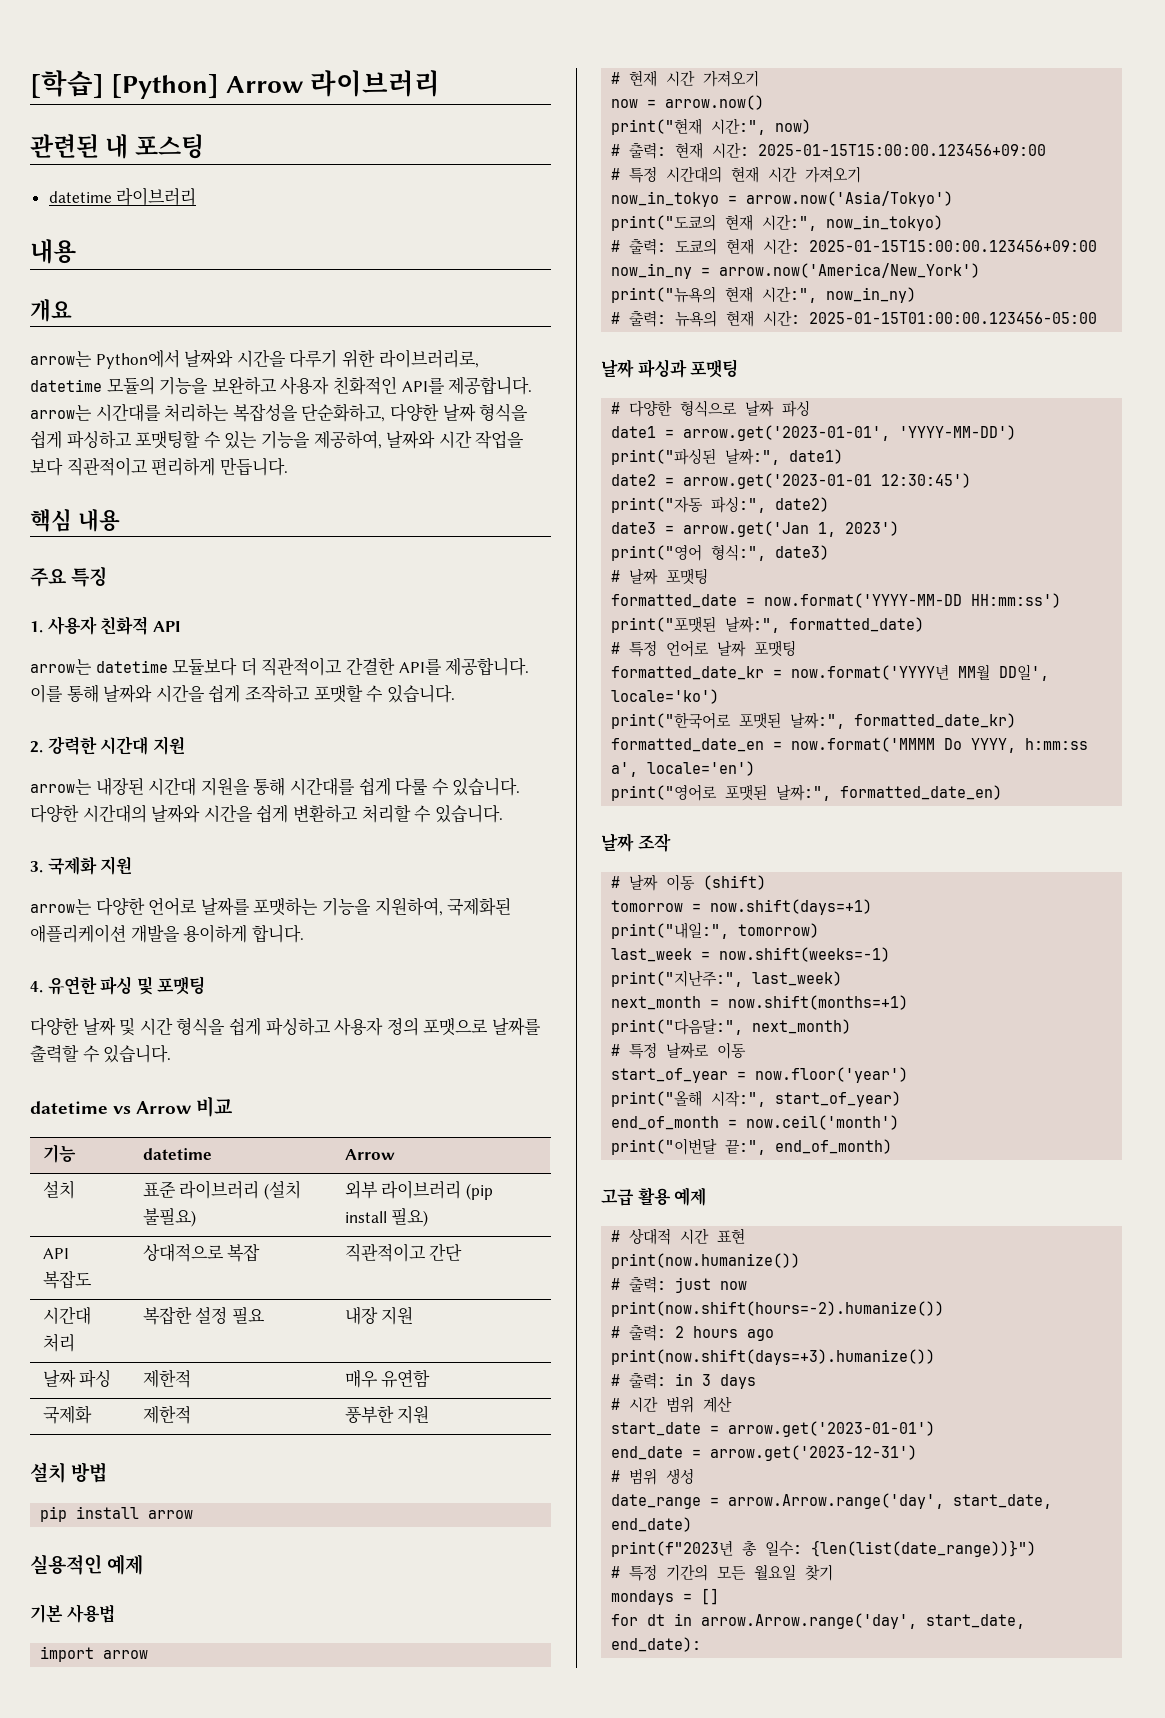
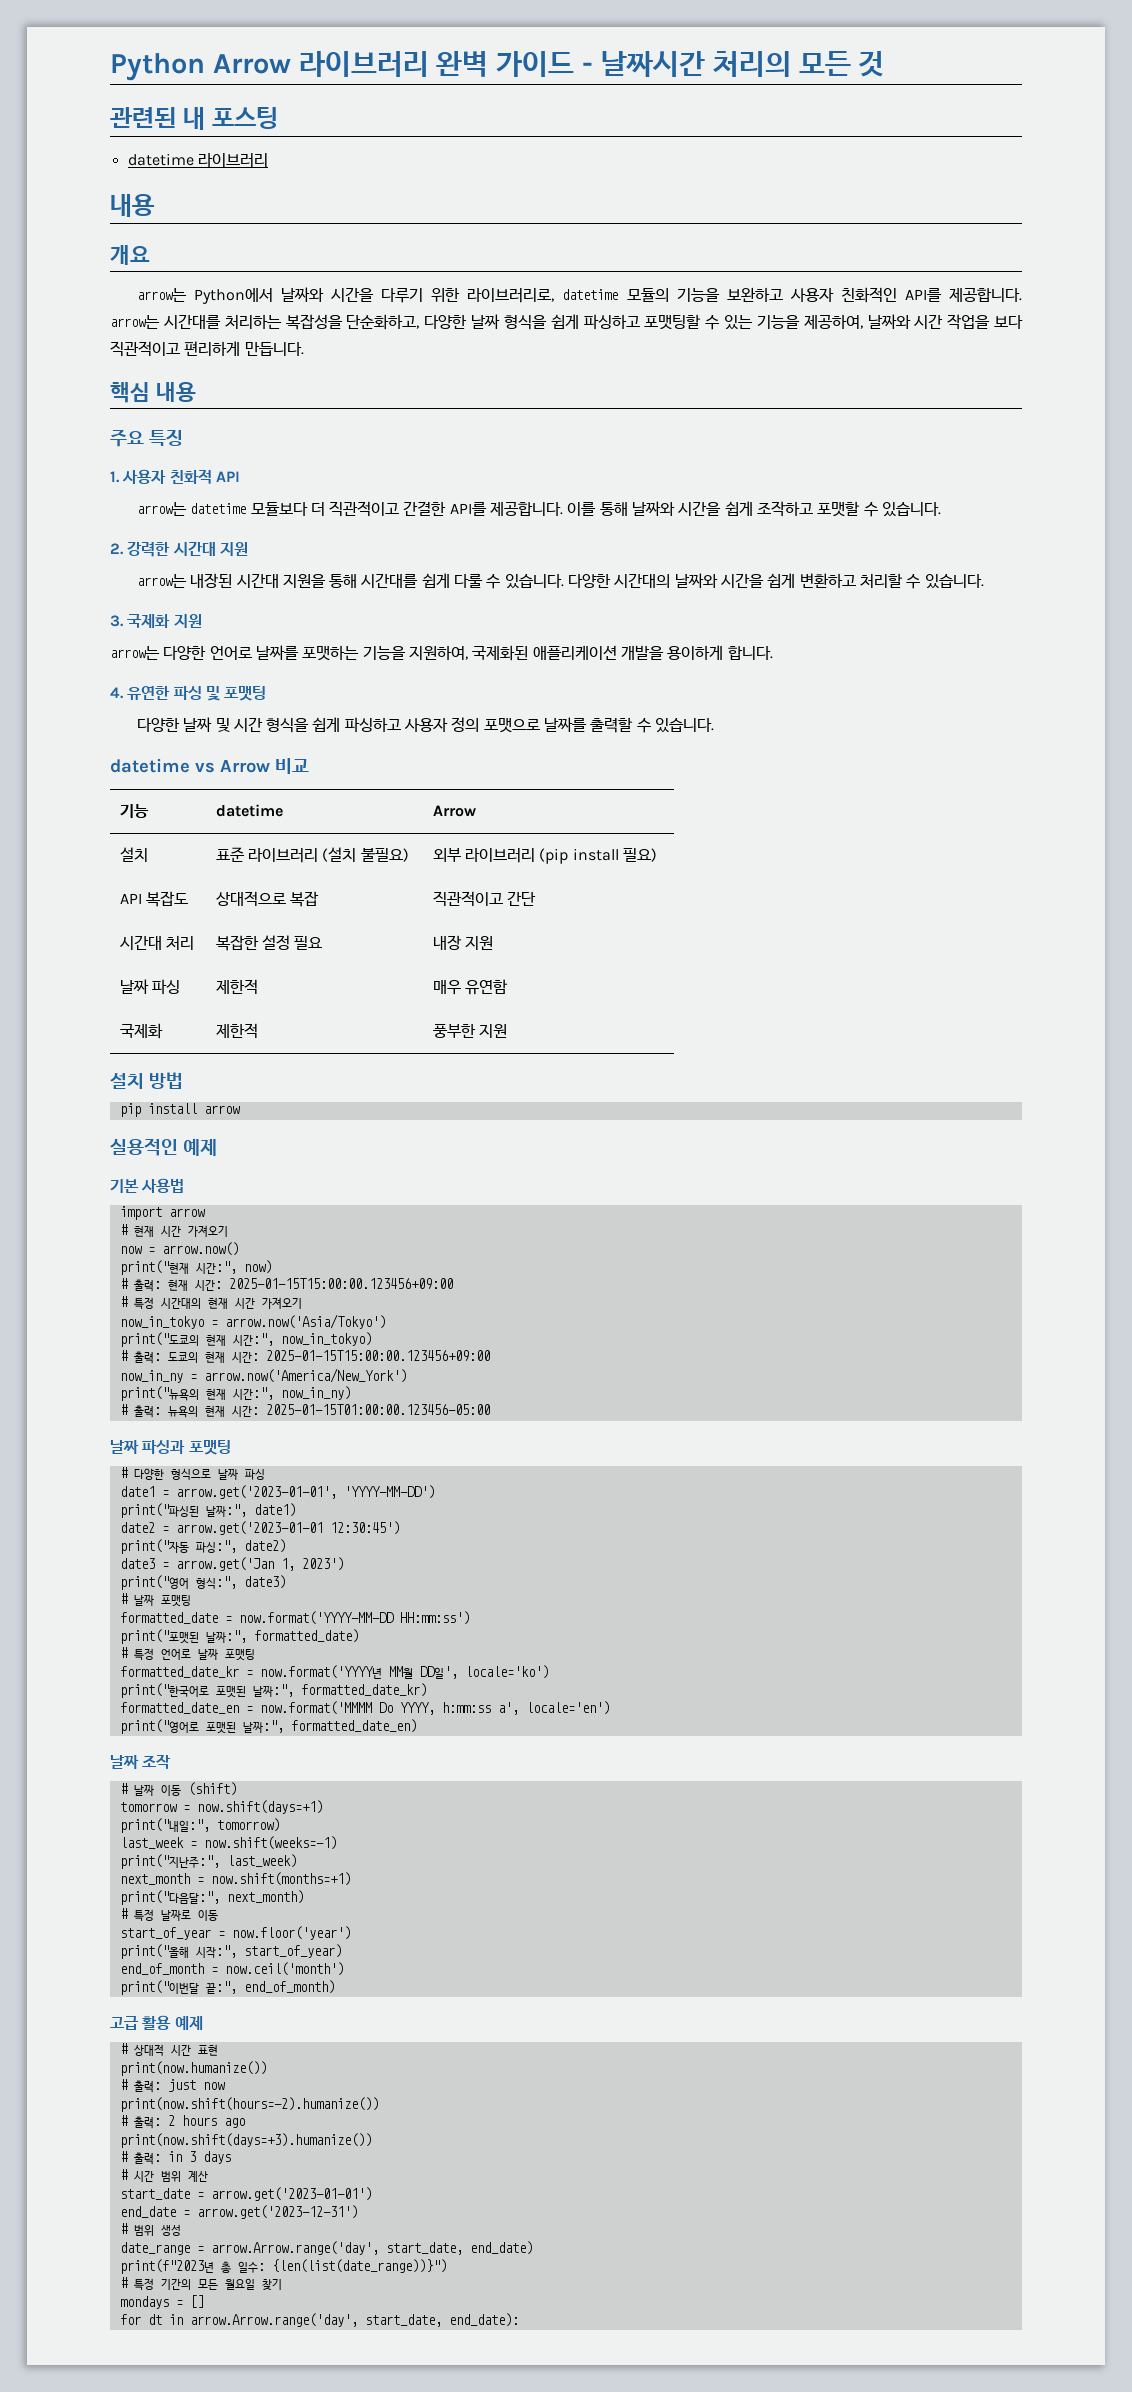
- [학습] [Python] Arrow 라이브러리
+ Python Arrow 라이브러리 완벽 가이드 - 날짜시간 처리의 모든 것

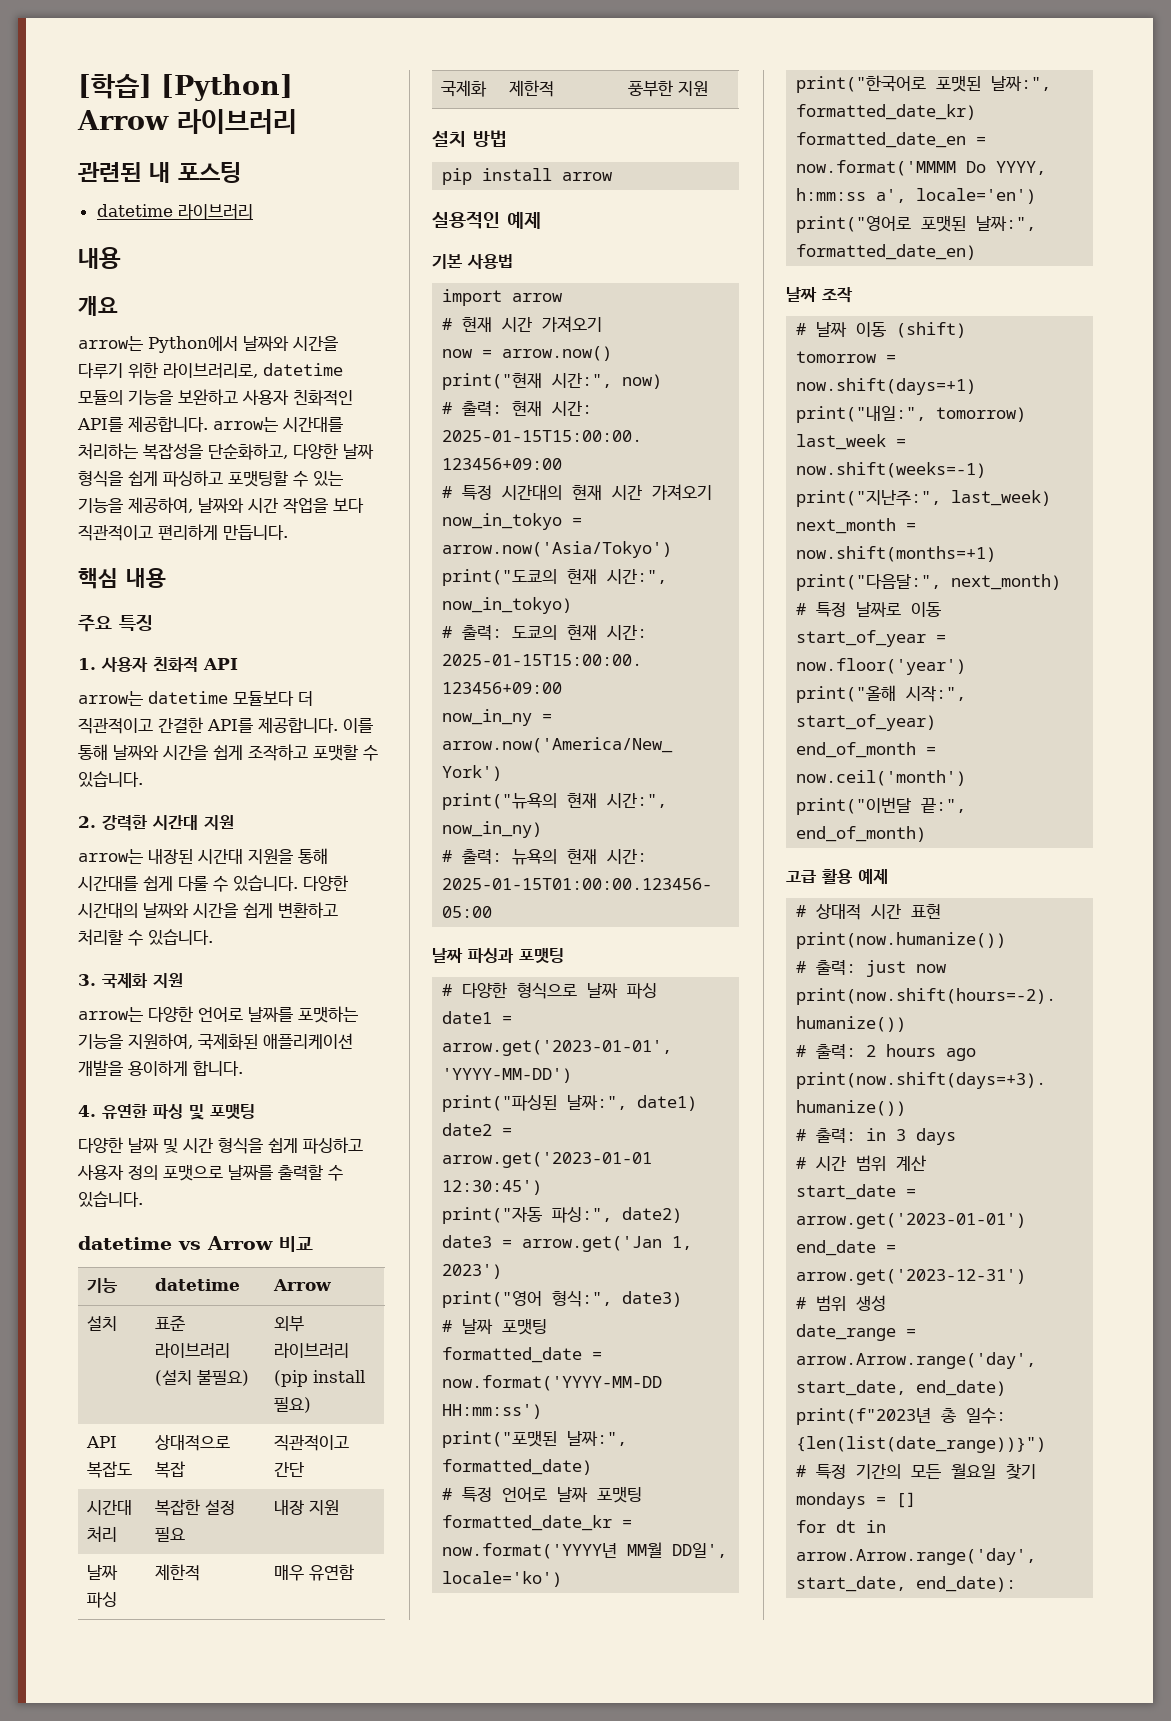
- Python Arrow 라이브러리 완벽 가이드 - 날짜시간 처리의 모든 것
+ [학습] [Python] Arrow 라이브러리

